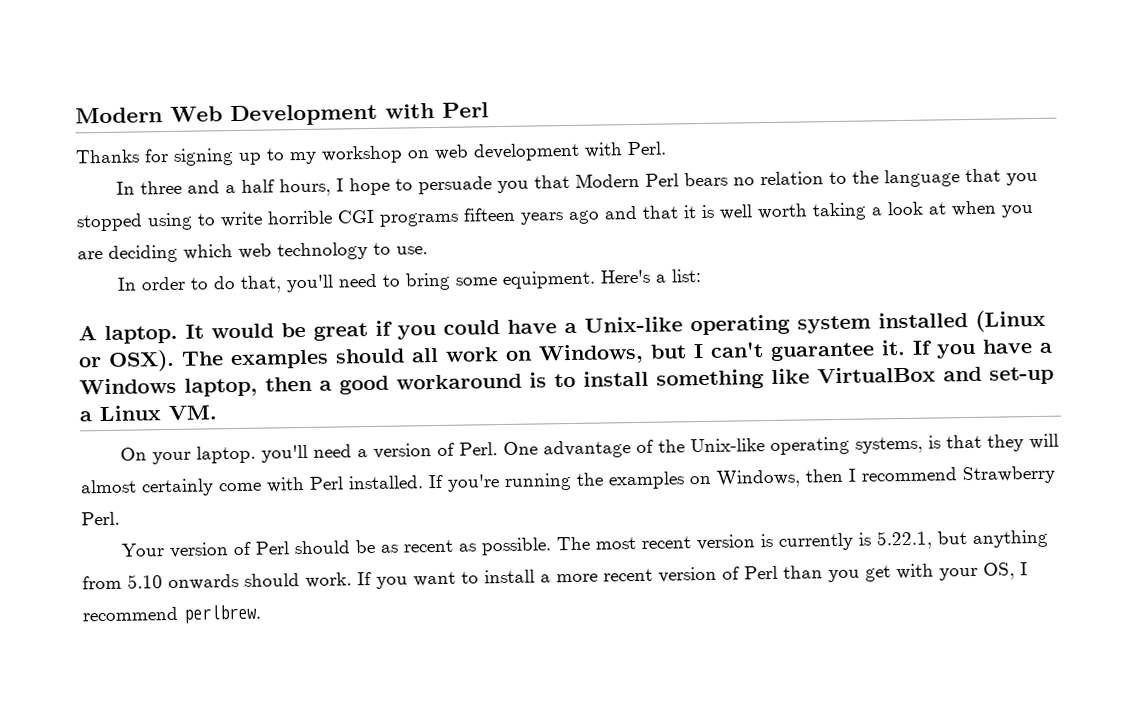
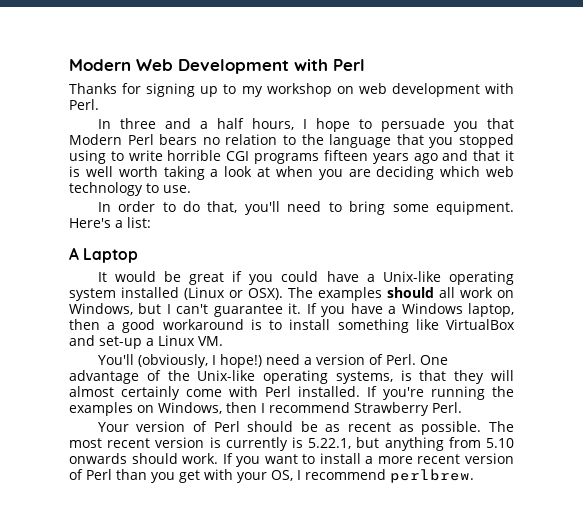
- A laptop. It would be great if you could have a Unix-like operating system installed (Linux or OSX).
+ A Laptop
+ It would be great if you could have a Unix-like operating system installed (Linux or OSX).
- On your laptop. you'll need a version of Perl.
+ You'll (obviously, I hope!) need a version of Perl.

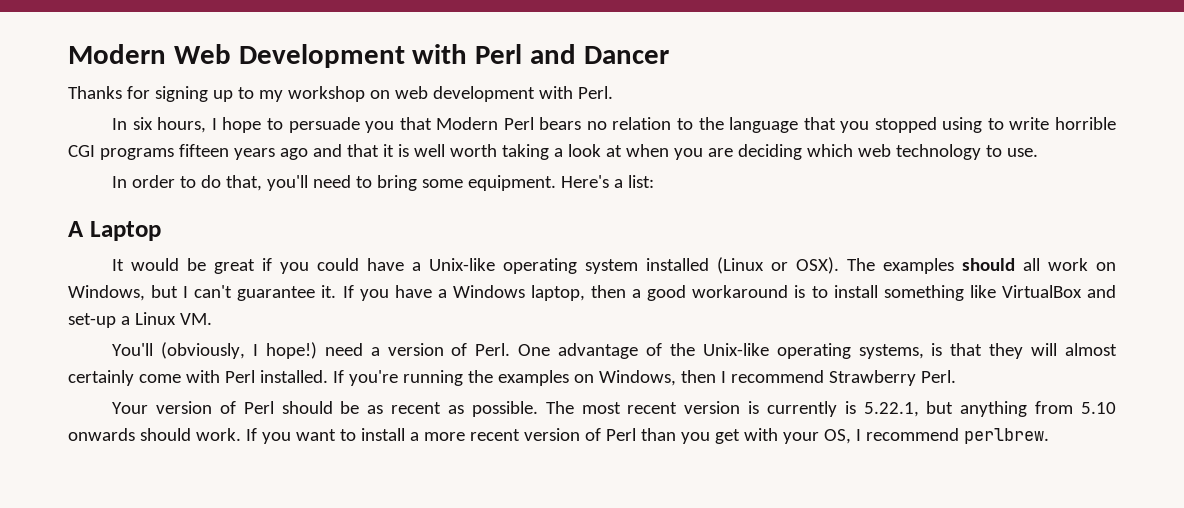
- Modern Web Development with Perl
+ Modern Web Development with Perl and Dancer
- In three and a half hours, I hope to persuade you that Modern Perl bears no relation to the language that you stopped using to write horrible CGI programs fifteen years ago and that it is well worth taking a look at when you are deciding which web technology to use.
+ In six hours, I hope to persuade you that Modern Perl bears no relation to the language that you stopped using to write horrible CGI programs fifteen years ago and that it is well worth taking a look at when you are deciding which web technology to use.

